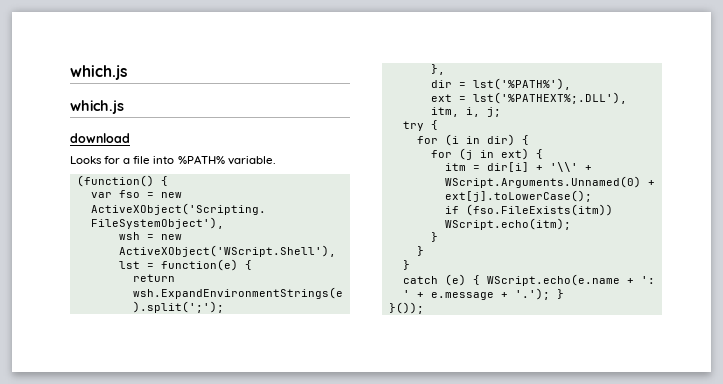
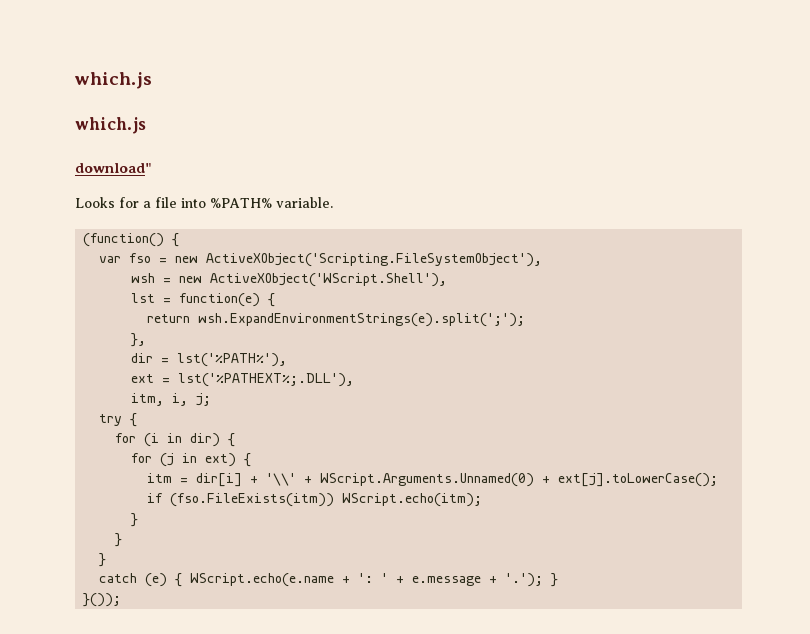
- download
+ download"

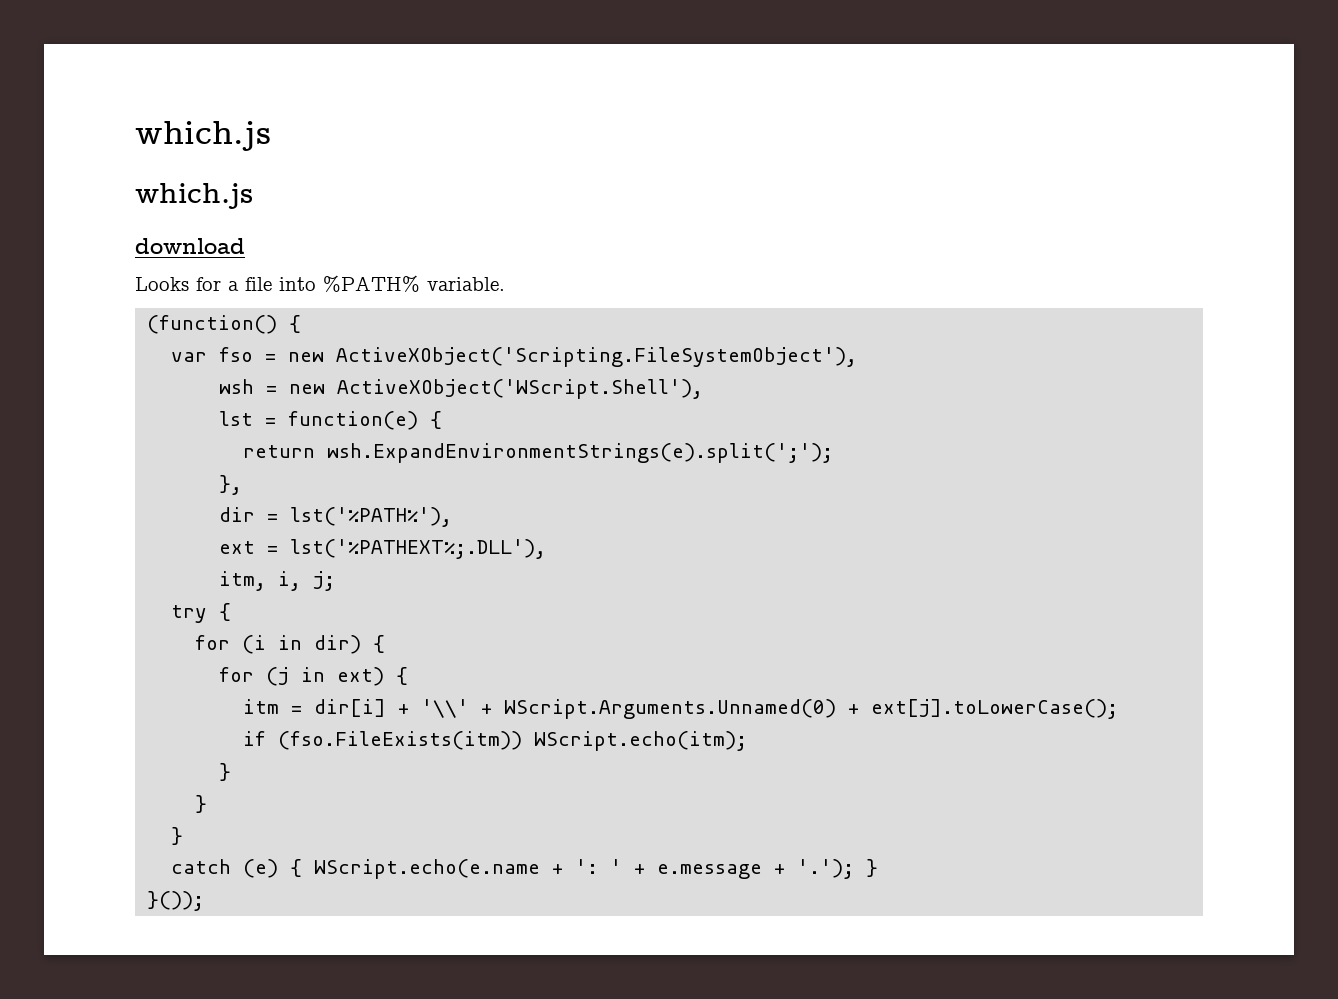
- download"
+ download

